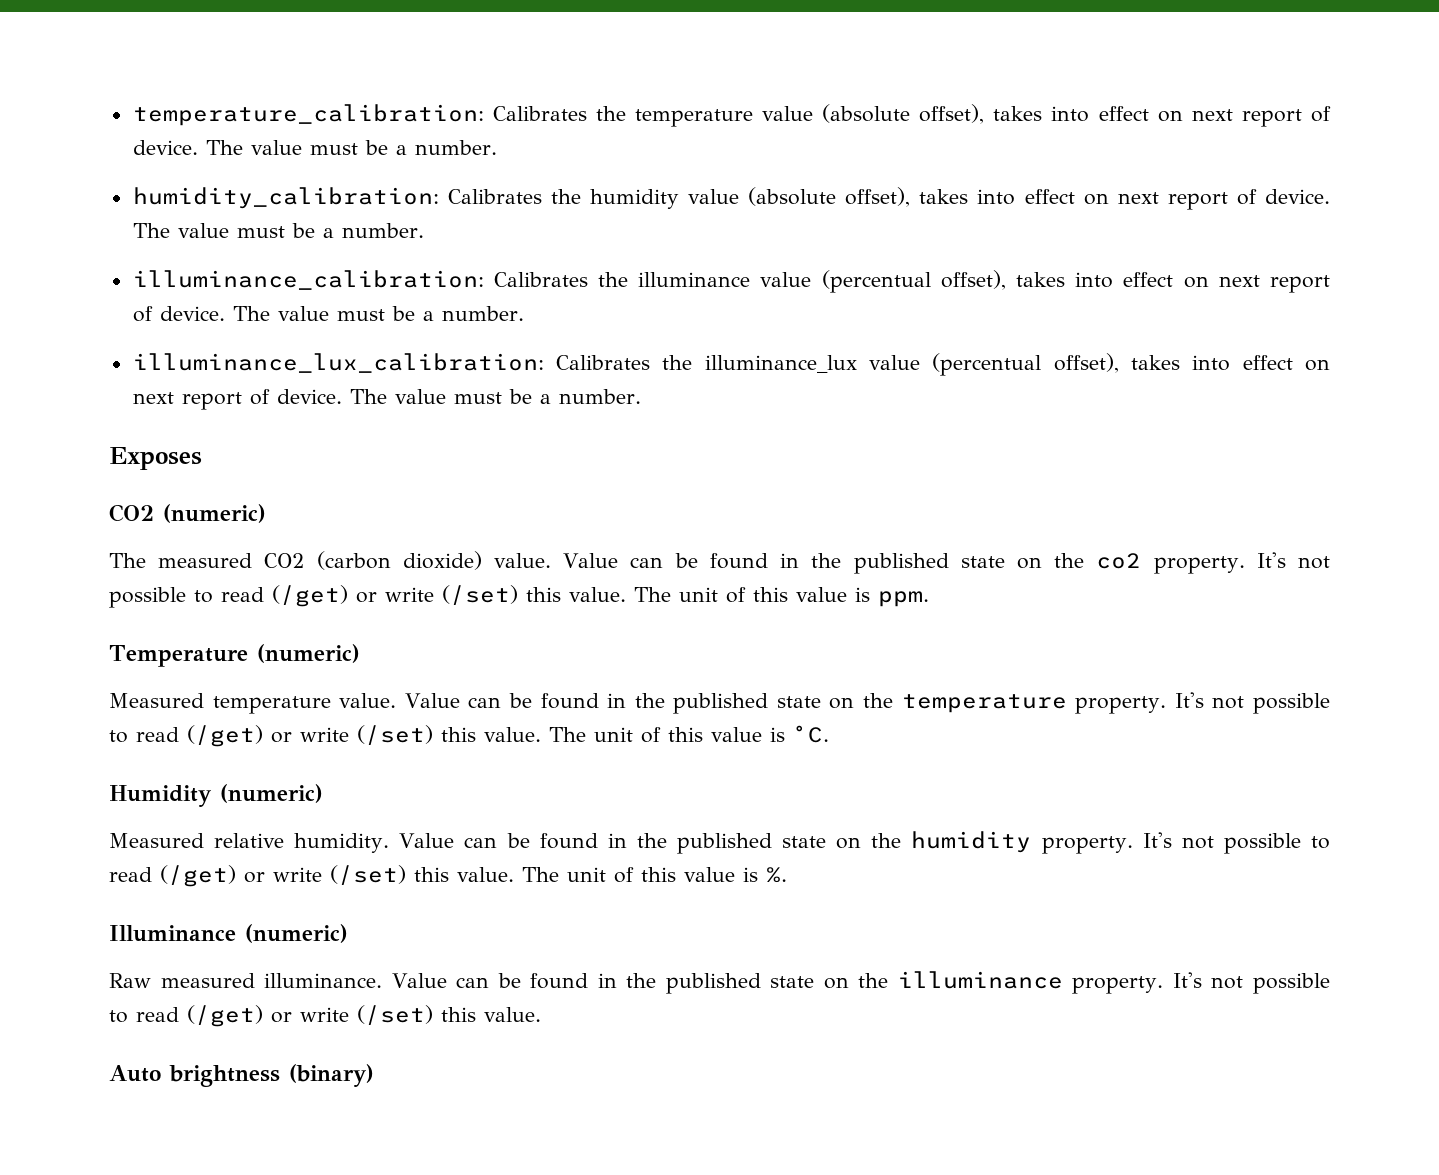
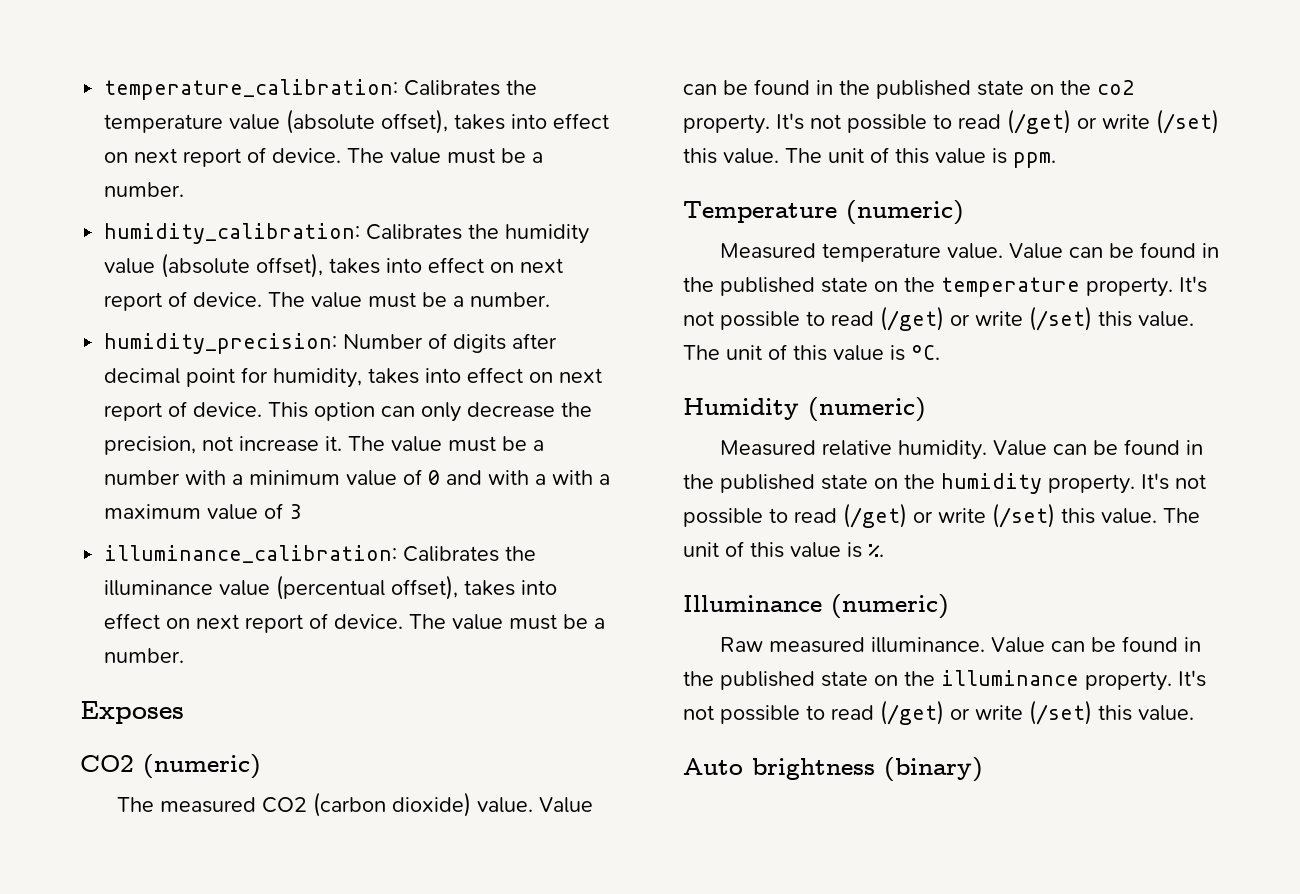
- illuminance_calibration: Calibrates the illuminance value (percentual offset), takes into effect on next report of device. The value must be a number.
- illuminance_lux_calibration: Calibrates the illuminance_lux value (percentual offset), takes into effect on next report of device.
+ humidity_precision: Number of digits after decimal point for humidity, takes into effect on next report of device. This option can only decrease the precision, not increase it. The value must be a number with a minimum value of 0 and with a with a maximum value of 3
+ illuminance_calibration: Calibrates the illuminance value (percentual offset), takes into effect on next report of device.

